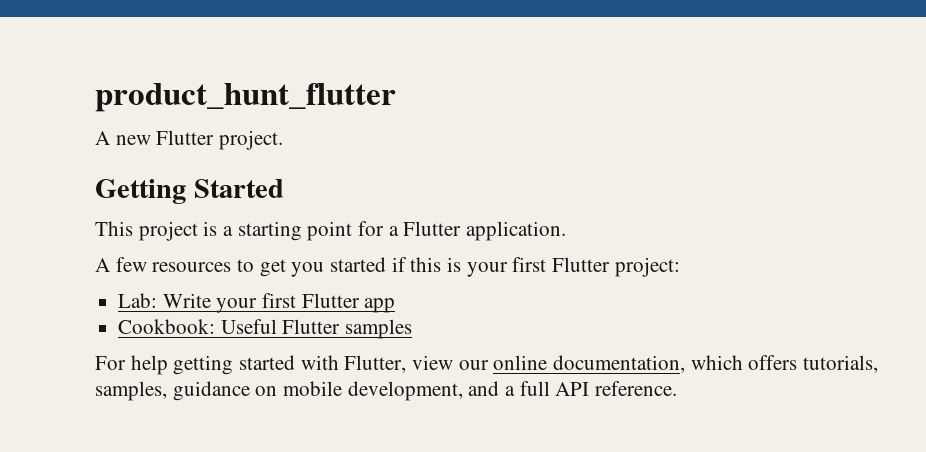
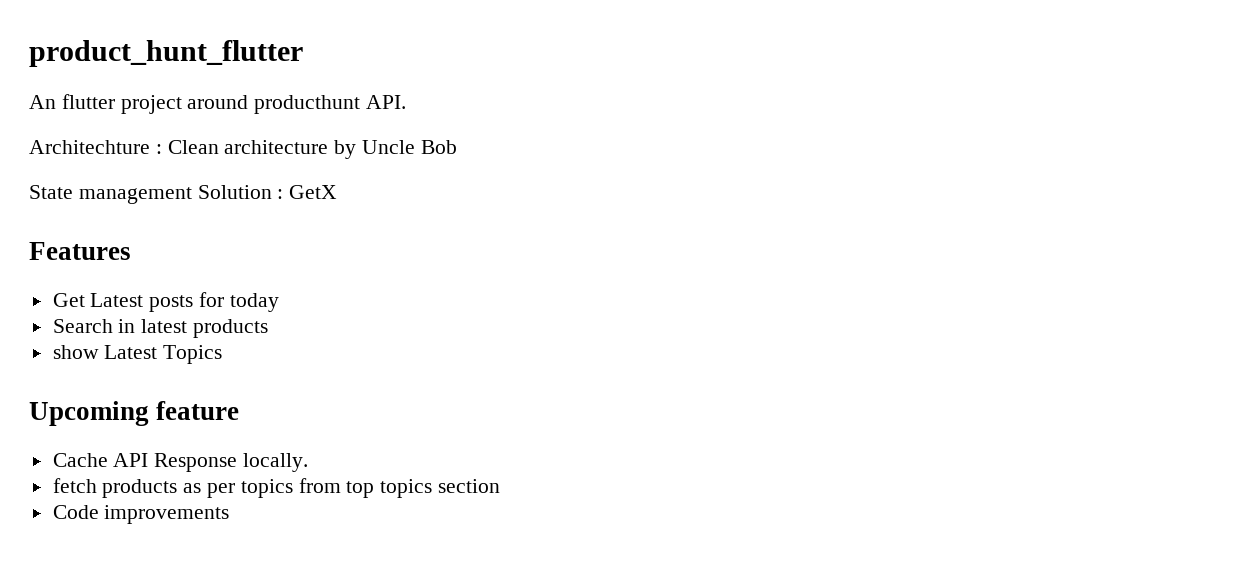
- A new Flutter project.
- Getting Started
- This project is a starting point for a Flutter application.
- A few resources to get you started if this is your first Flutter project:
- Lab: Write your first Flutter app
- Cookbook: Useful Flutter samples
- For help getting started with Flutter, view our online documentation, which offers tutorials, samples, guidance on mobile development, and a full API reference.
+ An flutter project around producthunt API.
+ Architechture : Clean architecture by Uncle Bob
+ State management Solution : GetX
+ Features
+ Get Latest posts for today
+ Search in latest products
+ show Latest Topics
+ Upcoming feature
+ Cache API Response locally.
+ fetch products as per topics from top topics section
+ Code improvements

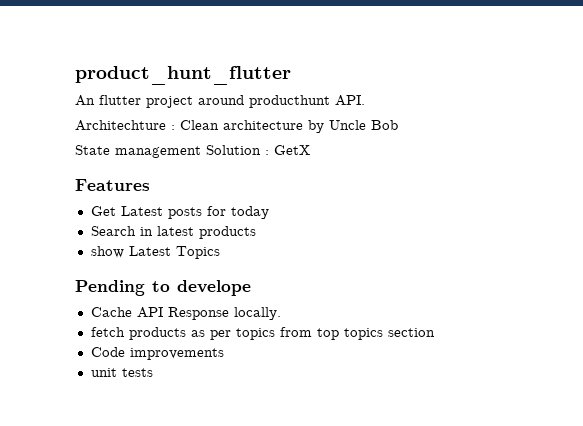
- Upcoming feature
+ Pending to develope
+ unit tests

